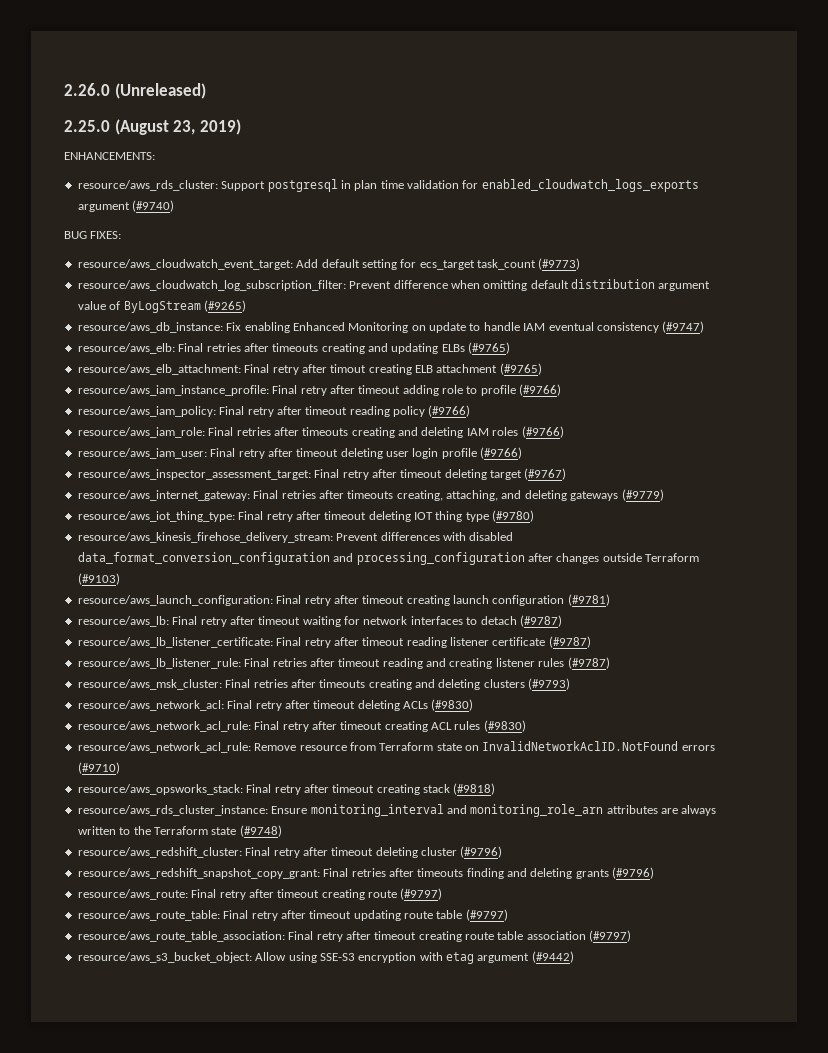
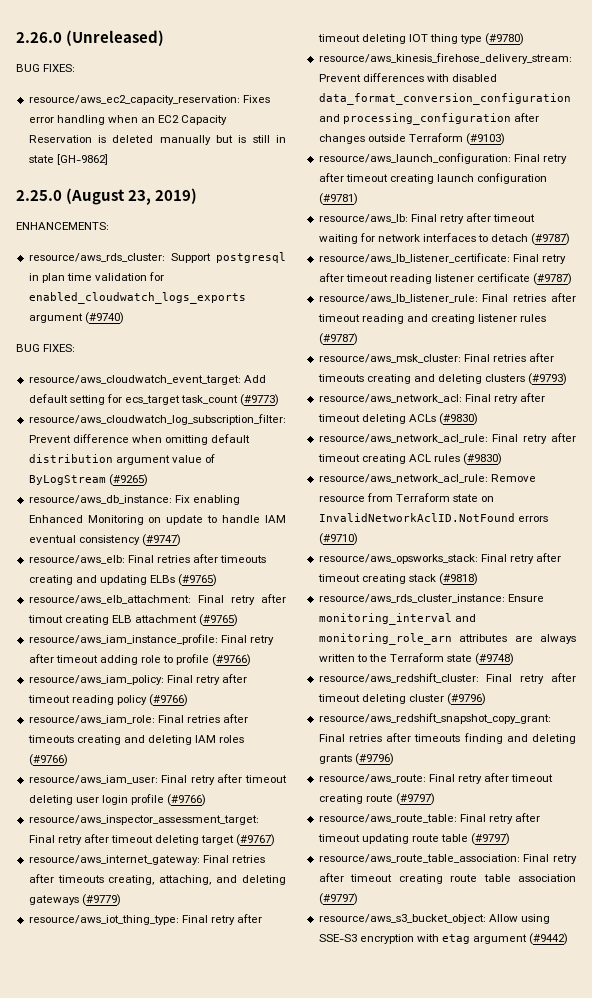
  2.26.0 (Unreleased)
+ BUG FIXES:
+ resource/aws_ec2_capacity_reservation: Fixes error handling when an EC2 Capacity Reservation is deleted manually but is still in state [GH-9862]

